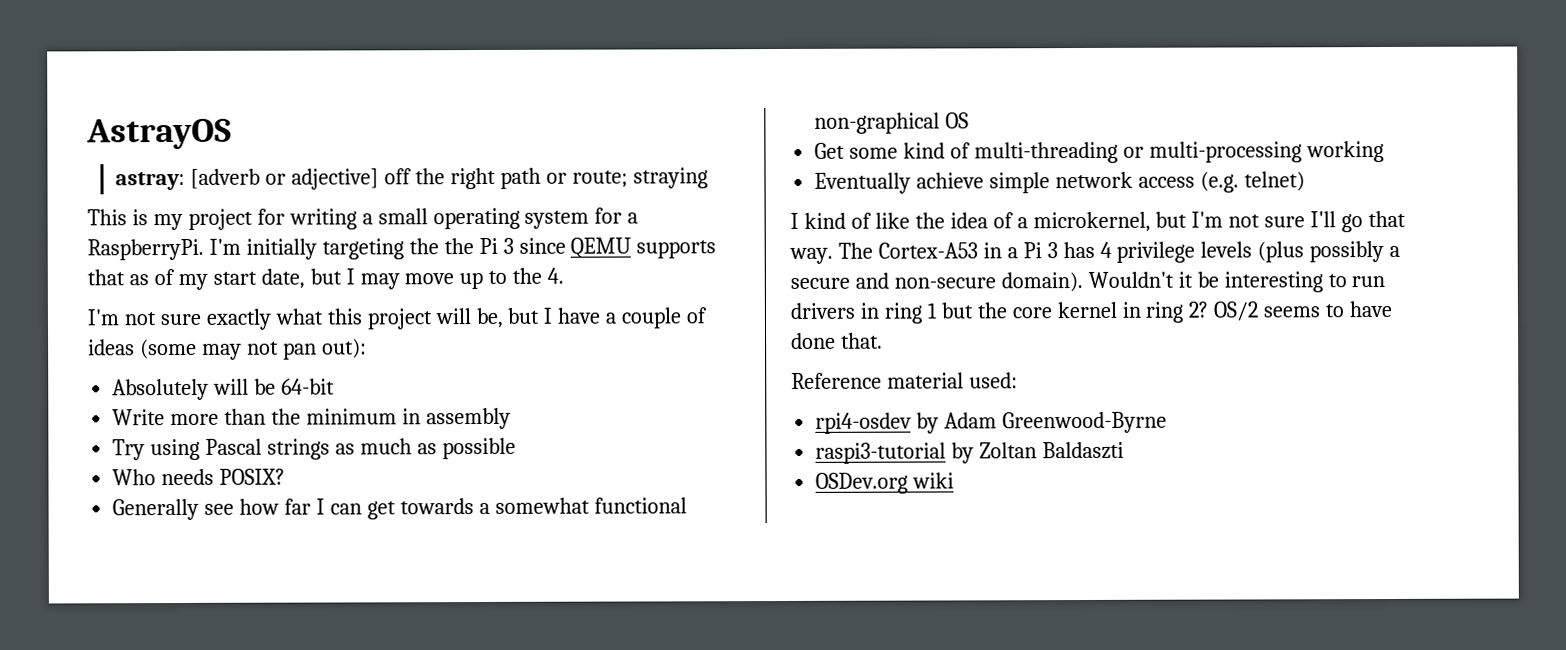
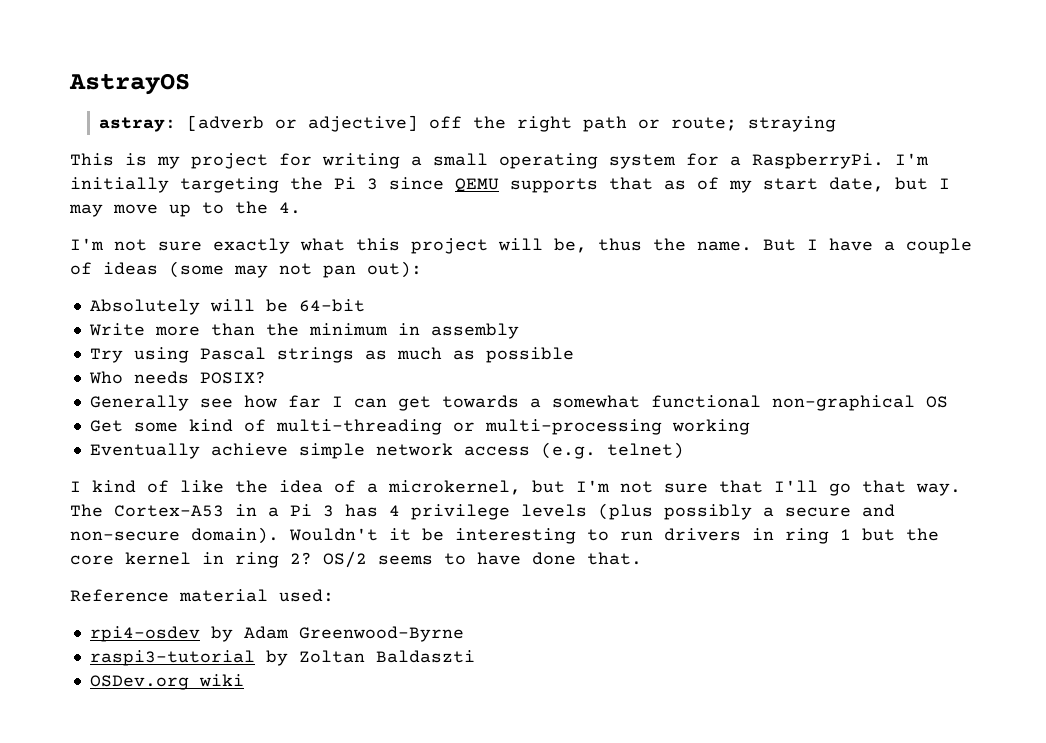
- I'm initially targeting the the Pi 3 since QEMU supports that as of my start date, but I may move up to the 4.
+ I'm initially targeting the Pi 3 since QEMU supports that as of my start date, but I may move up to the 4.
- I'm not sure exactly what this project will be, but I have a couple of ideas (some may not pan out):
+ I'm not sure exactly what this project will be, thus the name. But I have a couple of ideas (some may not pan out):
- I kind of like the idea of a microkernel, but I'm not sure I'll go that way.
+ I kind of like the idea of a microkernel, but I'm not sure that I'll go that way.

